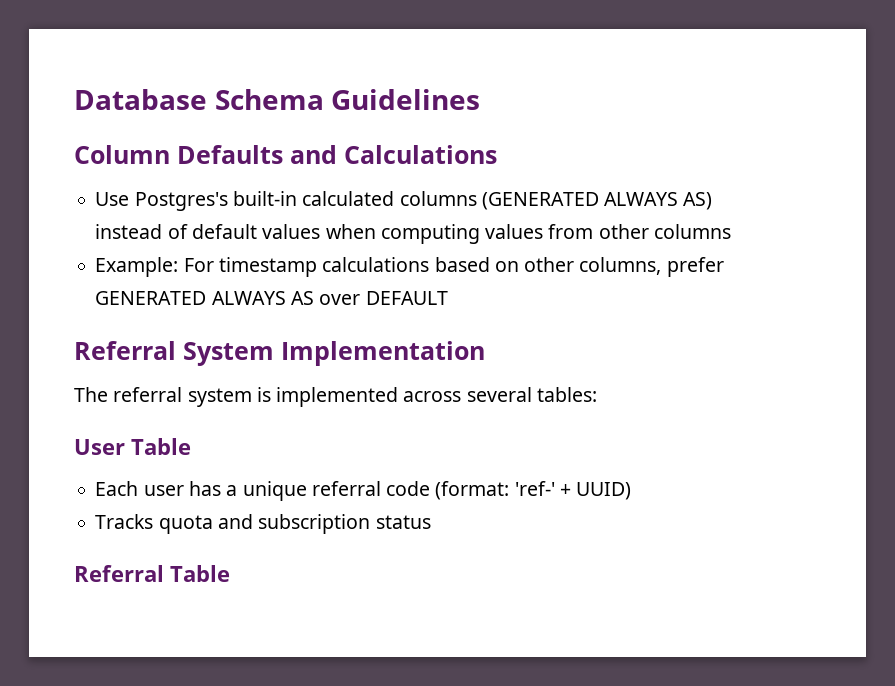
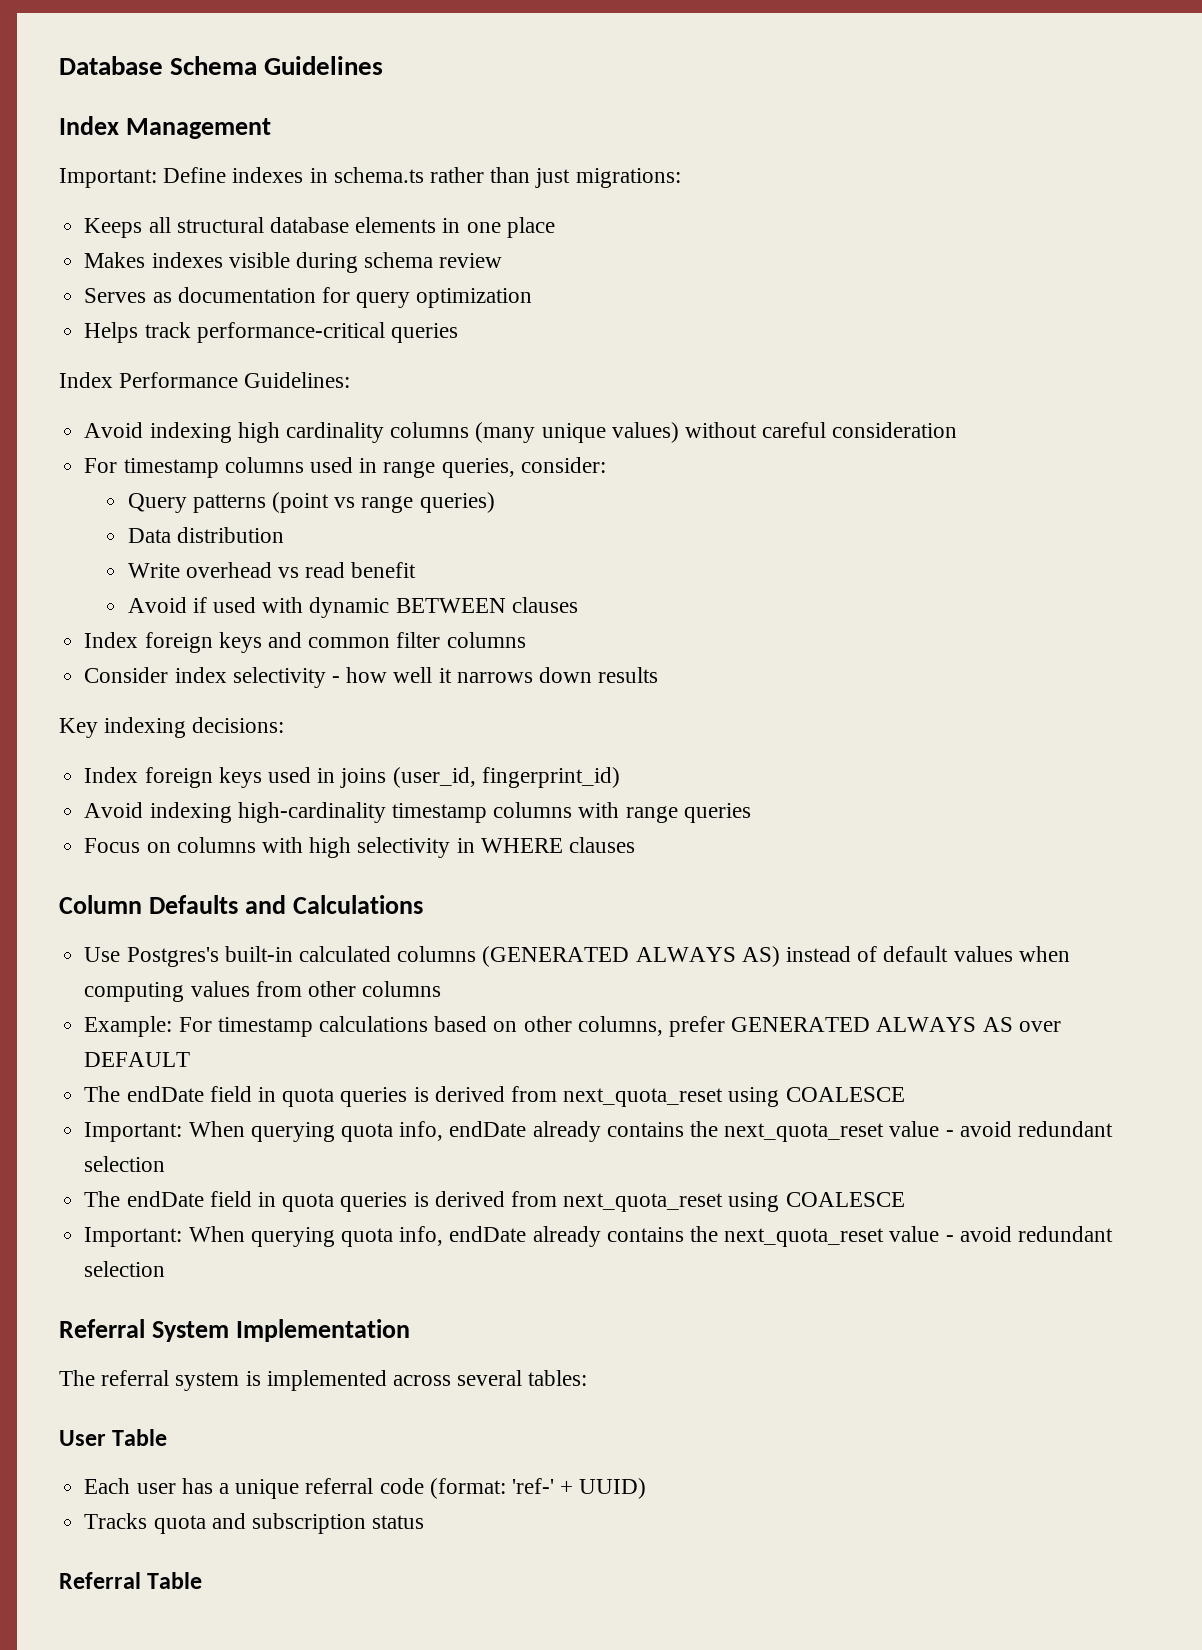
+ Index Management
+ Important: Define indexes in schema.ts rather than just migrations:
+ Keeps all structural database elements in one place
+ Makes indexes visible during schema review
+ Serves as documentation for query optimization
+ Helps track performance-critical queries
+ Index Performance Guidelines:
+ Avoid indexing high cardinality columns (many unique values) without careful consideration
+ For timestamp columns used in range queries, consider:
+ Query patterns (point vs range queries)
+ Data distribution
+ Write overhead vs read benefit
+ Avoid if used with dynamic BETWEEN clauses
+ Index foreign keys and common filter columns
+ Consider index selectivity - how well it narrows down results
+ Key indexing decisions:
+ Index foreign keys used in joins (user_id, fingerprint_id)
+ Avoid indexing high-cardinality timestamp columns with range queries
+ Focus on columns with high selectivity in WHERE clauses
  Example: For timestamp calculations based on other columns, prefer GENERATED ALWAYS AS over DEFAULT
+ The endDate field in quota queries is derived from next_quota_reset using COALESCE
+ Important: When querying quota info, endDate already contains the next_quota_reset value - avoid redundant selection
+ The endDate field in quota queries is derived from next_quota_reset using COALESCE
+ Important: When querying quota info, endDate already contains the next_quota_reset value - avoid redundant selection

